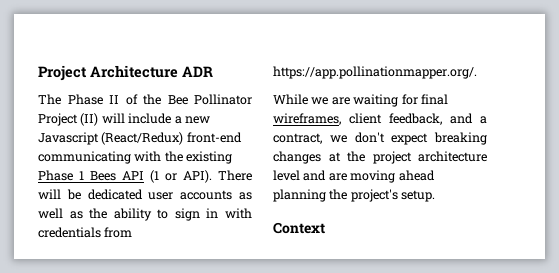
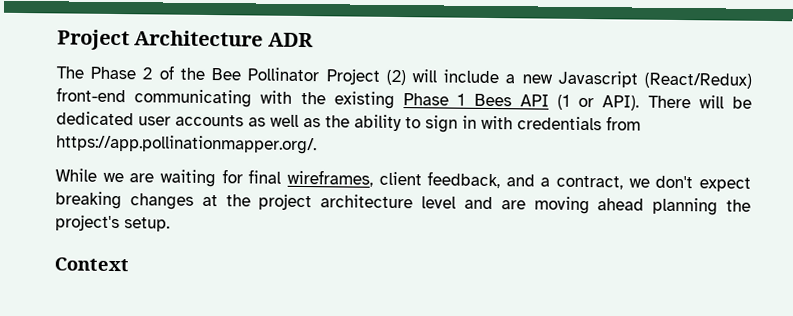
- The Phase II of the Bee Pollinator Project (II) will include a new Javascript (React/Redux) front-end communicating with the existing Phase 1 Bees API (1 or API).
+ The Phase 2 of the Bee Pollinator Project (2) will include a new Javascript (React/Redux) front-end communicating with the existing Phase 1 Bees API (1 or API).

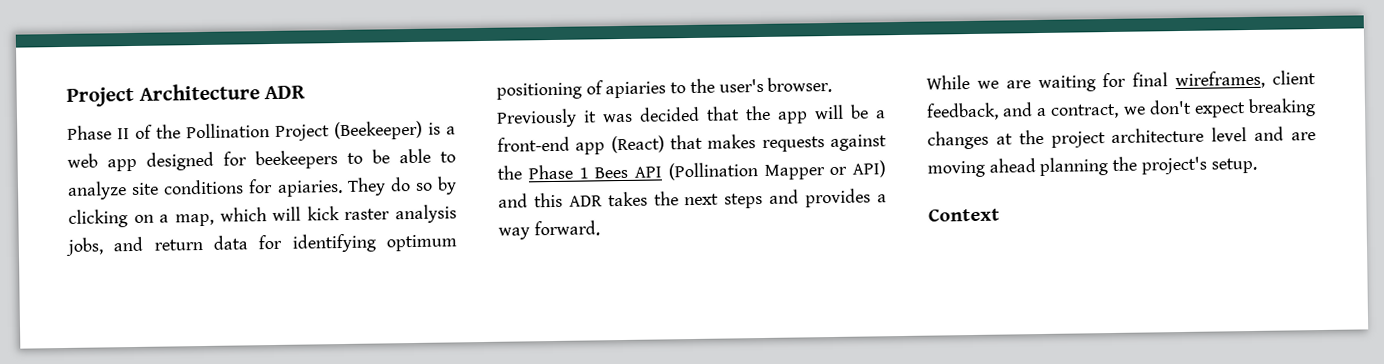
- The Phase 2 of the Bee Pollinator Project (2) will include a new Javascript (React/Redux) front-end communicating with the existing Phase 1 Bees API (1 or API). There will be dedicated user accounts as well as the ability to sign in with credentials from https://app.pollinationmapper.org/.
+ Phase II of the Pollination Project (Beekeeper) is a web app designed for beekeepers to be able to analyze site conditions for apiaries. They do so by clicking on a map, which will kick raster analysis jobs, and return data for identifying optimum positioning of apiaries to the user's browser. Previously it was decided that the app will be a front-end app (React) that makes requests against the Phase 1 Bees API (Pollination Mapper or API) and this ADR takes the next steps and provides a way forward.

